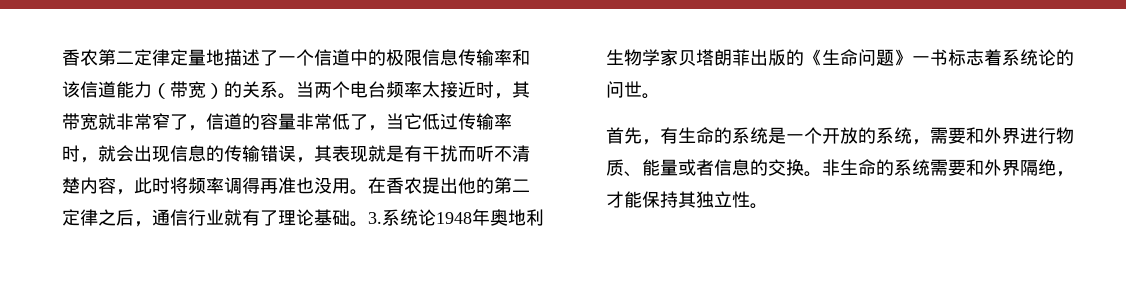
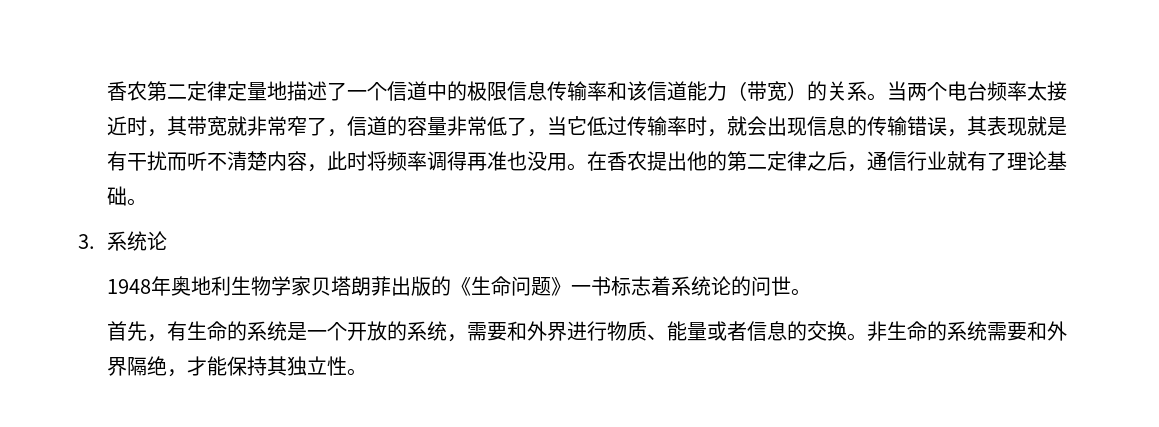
- 在香农提出他的第二定律之后，通信行业就有了理论基础。3.系统论1948年奥地利生物学家贝塔朗菲出版的《生命问题》一书标志着系统论的问世。
+ 在香农提出他的第二定律之后，通信行业就有了理论基础。
+ 3.系统论
+ 1948年奥地利生物学家贝塔朗菲出版的《生命问题》一书标志着系统论的问世。

